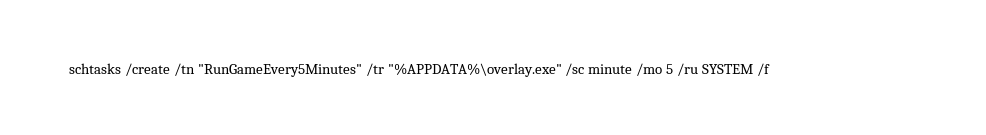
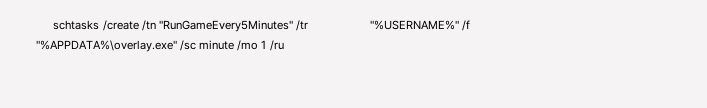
- schtasks /create /tn "RunGameEvery5Minutes" /tr "%APPDATA%\overlay.exe" /sc minute /mo 5 /ru SYSTEM /f
+ schtasks /create /tn "RunGameEvery5Minutes" /tr "%APPDATA%\overlay.exe" /sc minute /mo 1 /ru "%USERNAME%" /f

